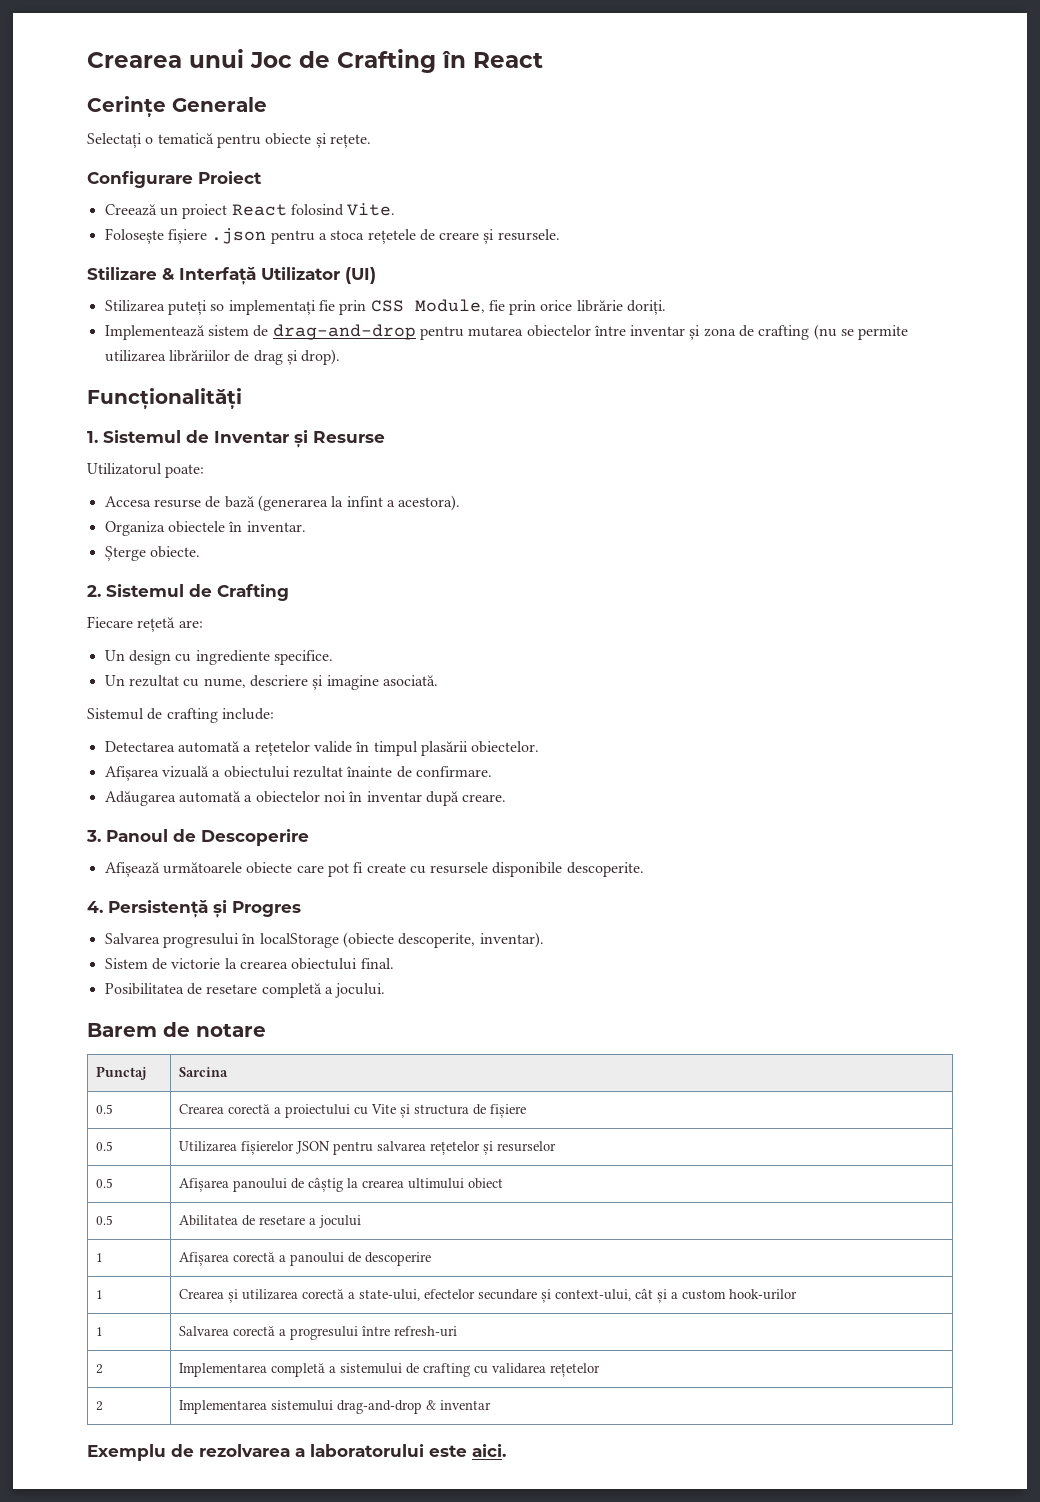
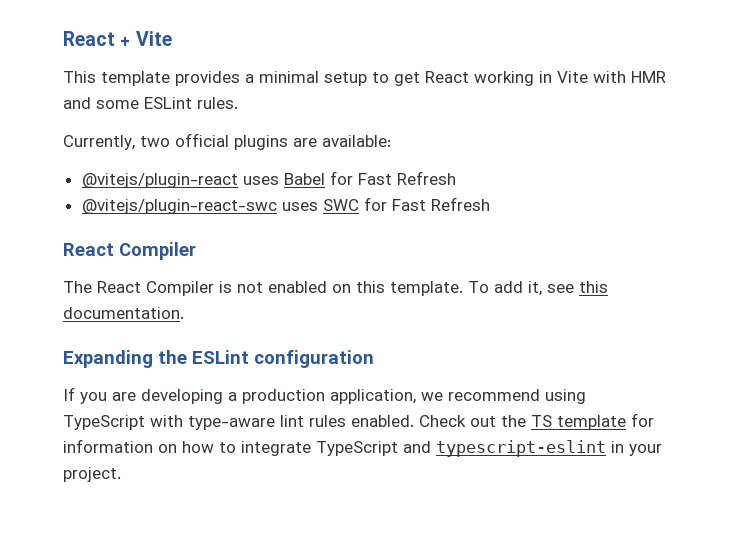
- Crearea unui Joc de Crafting în React
- Cerințe Generale
- Selectați o tematică pentru obiecte și rețete.
- Configurare Proiect
- Creează un proiect React folosind Vite.
- Folosește fișiere .json pentru a stoca rețetele de creare și resursele.
- Stilizare & Interfață Utilizator (UI)
- Stilizarea puteți so implementați fie prin CSS Module, fie prin orice librărie doriți.
- Implementează sistem de drag-and-drop pentru mutarea obiectelor între inventar și zona de crafting (nu se permite utilizarea librăriilor de drag și drop).
- Funcționalități
- 1. Sistemul de Inventar și Resurse
- Utilizatorul poate:
- Accesa resurse de bază (generarea la infint a acestora).
- Organiza obiectele în inventar.
- Șterge obiecte.
- 2. Sistemul de Crafting
- Fiecare rețetă are:
- Un design cu ingrediente specifice.
- Un rezultat cu nume, descriere și imagine asociată.
- Sistemul de crafting include:
- Detectarea automată a rețetelor valide în timpul plasării obiectelor.
- Afișarea vizuală a obiectului rezultat înainte de confirmare.
- Adăugarea automată a obiectelor noi în inventar după creare.
- 3. Panoul de Descoperire
- Afișează următoarele obiecte care pot fi create cu resursele disponibile descoperite.
- 4. Persistență și Progres
- Salvarea progresului în localStorage (obiecte descoperite, inventar).
- Sistem de victorie la crearea obiectului final.
- Posibilitatea de resetare completă a jocului.
- Barem de notare
- Punctaj | Sarcina
- 0.5 | Crearea corectă a proiectului cu Vite și structura de fișiere
- 0.5 | Utilizarea fișierelor JSON pentru salvarea rețetelor și resurselor
- 0.5 | Afișarea panoului de câștig la crearea ultimului obiect
- 0.5 | Abilitatea de resetare a jocului
- 1 | Afișarea corectă a panoului de descoperire
- 1 | Crearea și utilizarea corectă a state-ului, efectelor secundare și context-ului, cât și a custom hook-urilor
- 1 | Salvarea corectă a progresului între refresh-uri
- 2 | Implementarea completă a sistemului de crafting cu validarea rețetelor
- 2 | Implementarea sistemului drag-and-drop & inventar
- Exemplu de rezolvarea a laboratorului este aici.
+ React + Vite
+ This template provides a minimal setup to get React working in Vite with HMR and some ESLint rules.
+ Currently, two official plugins are available:
+ @vitejs/plugin-react uses Babel for Fast Refresh
+ @vitejs/plugin-react-swc uses SWC for Fast Refresh
+ React Compiler
+ The React Compiler is not enabled on this template. To add it, see this documentation.
+ Expanding the ESLint configuration
+ If you are developing a production application, we recommend using TypeScript with type-aware lint rules enabled. Check out the TS template for information on how to integrate TypeScript and typescript-eslint in your project.

